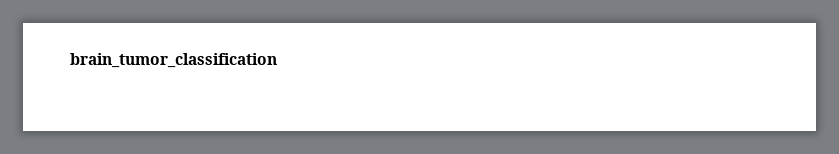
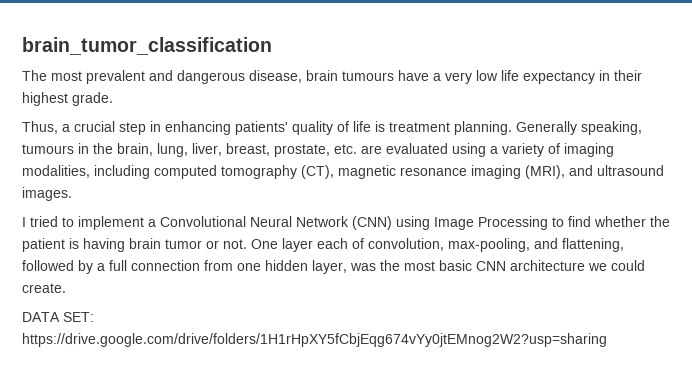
+ The most prevalent and dangerous disease, brain tumours have a very low life expectancy in their highest grade.
+ Thus, a crucial step in enhancing patients' quality of life is treatment planning. Generally speaking, tumours in the brain, lung, liver, breast, prostate, etc. are evaluated using a variety of imaging modalities, including computed tomography (CT), magnetic resonance imaging (MRI), and ultrasound images.
+ I tried to implement a Convolutional Neural Network (CNN) using Image Processing to find whether the patient is having brain tumor or not. One layer each of convolution, max-pooling, and flattening, followed by a full connection from one hidden layer, was the most basic CNN architecture we could create.
+ DATA SET: https://drive.google.com/drive/folders/1H1rHpXY5fCbjEqg674vYy0jtEMnog2W2?usp=sharing

